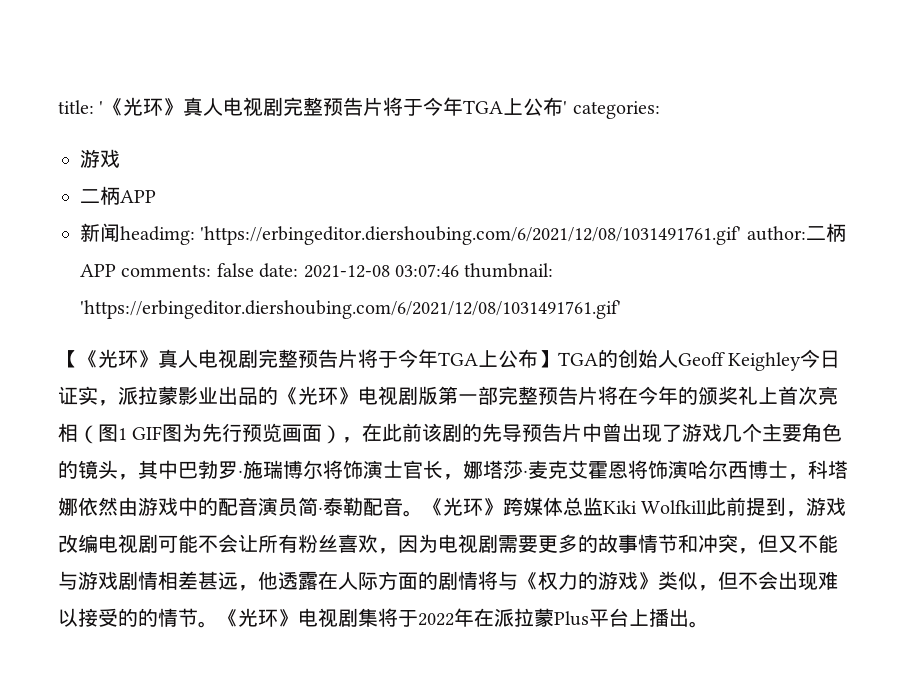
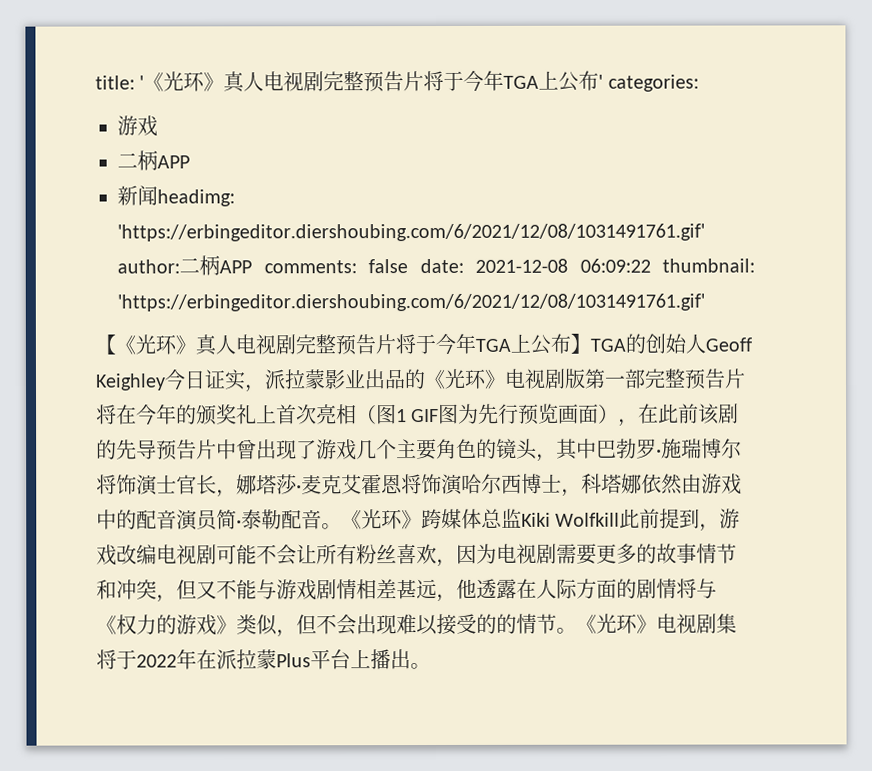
- 新闻headimg: 'https://erbingeditor.diershoubing.com/6/2021/12/08/1031491761.gif' author:二柄APP comments: false date: 2021-12-08 03:07:46 thumbnail: 'https://erbingeditor.diershoubing.com/6/2021/12/08/1031491761.gif'
+ 新闻headimg: 'https://erbingeditor.diershoubing.com/6/2021/12/08/1031491761.gif' author:二柄APP comments: false date: 2021-12-08 06:09:22 thumbnail: 'https://erbingeditor.diershoubing.com/6/2021/12/08/1031491761.gif'

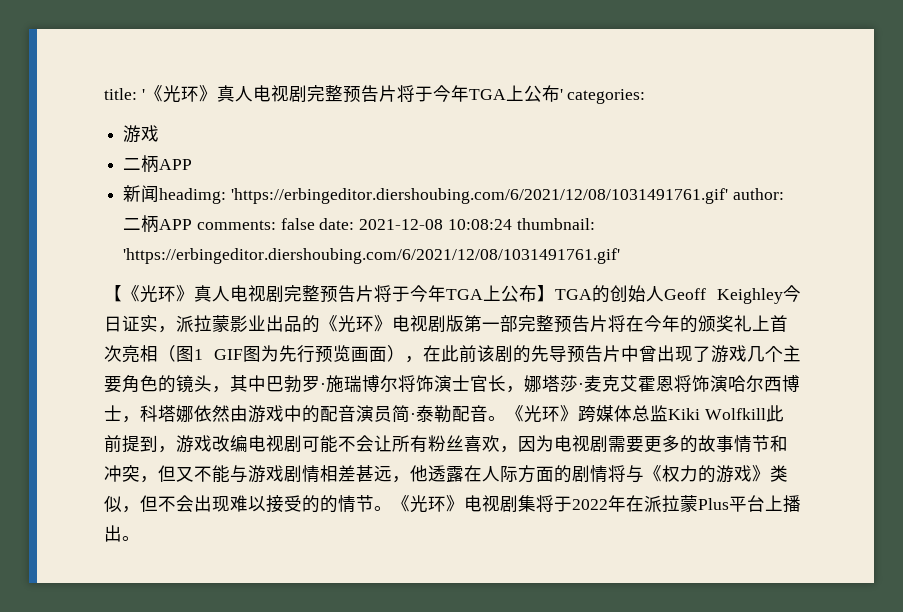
- 新闻headimg: 'https://erbingeditor.diershoubing.com/6/2021/12/08/1031491761.gif' author:二柄APP comments: false date: 2021-12-08 06:09:22 thumbnail: 'https://erbingeditor.diershoubing.com/6/2021/12/08/1031491761.gif'
+ 新闻headimg: 'https://erbingeditor.diershoubing.com/6/2021/12/08/1031491761.gif' author:二柄APP comments: false date: 2021-12-08 10:08:24 thumbnail: 'https://erbingeditor.diershoubing.com/6/2021/12/08/1031491761.gif'

